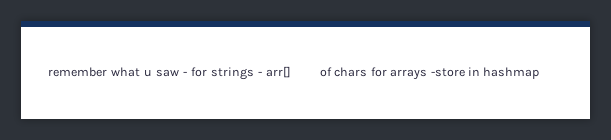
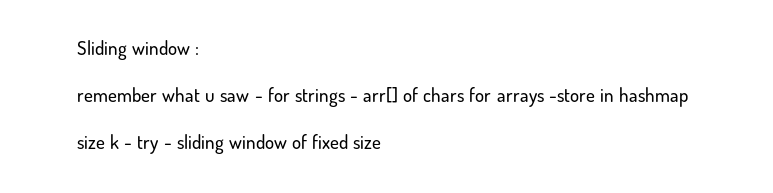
+ Sliding window :
+ size k - try - sliding window of fixed size

